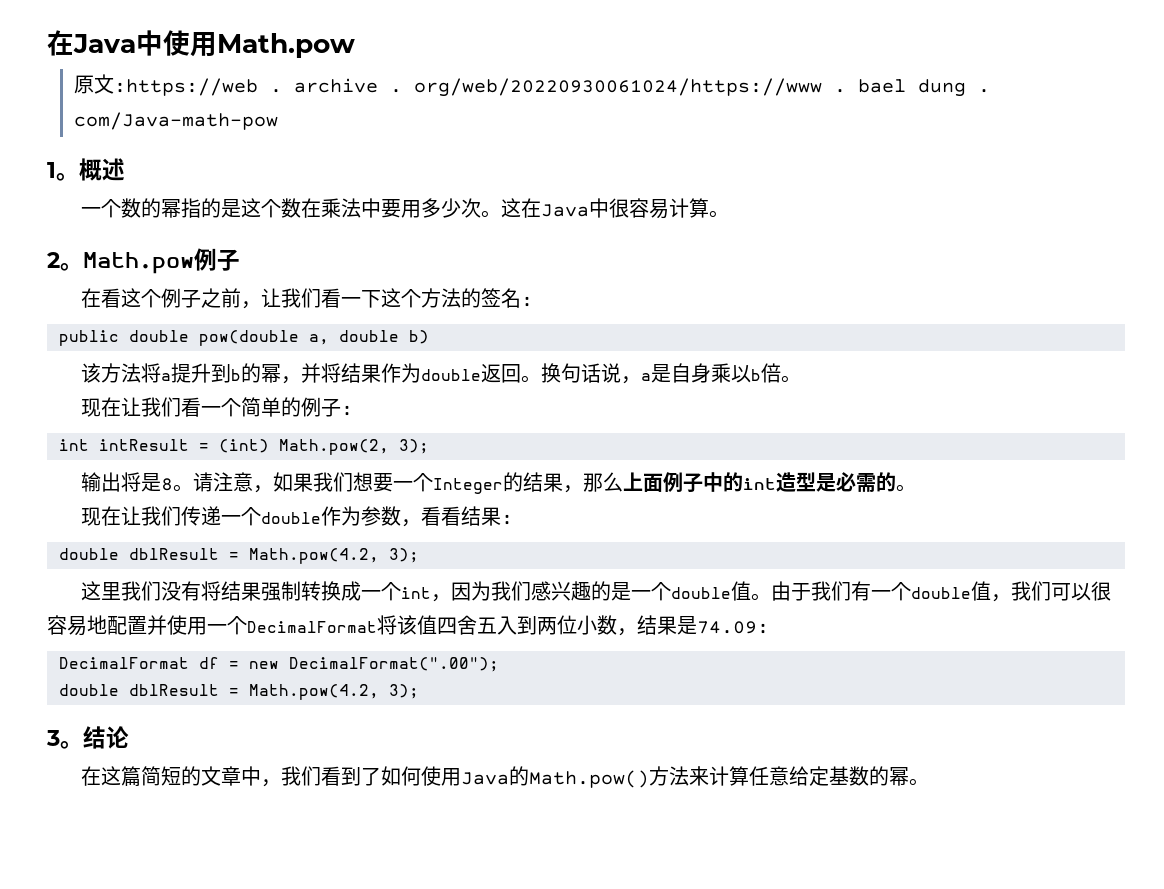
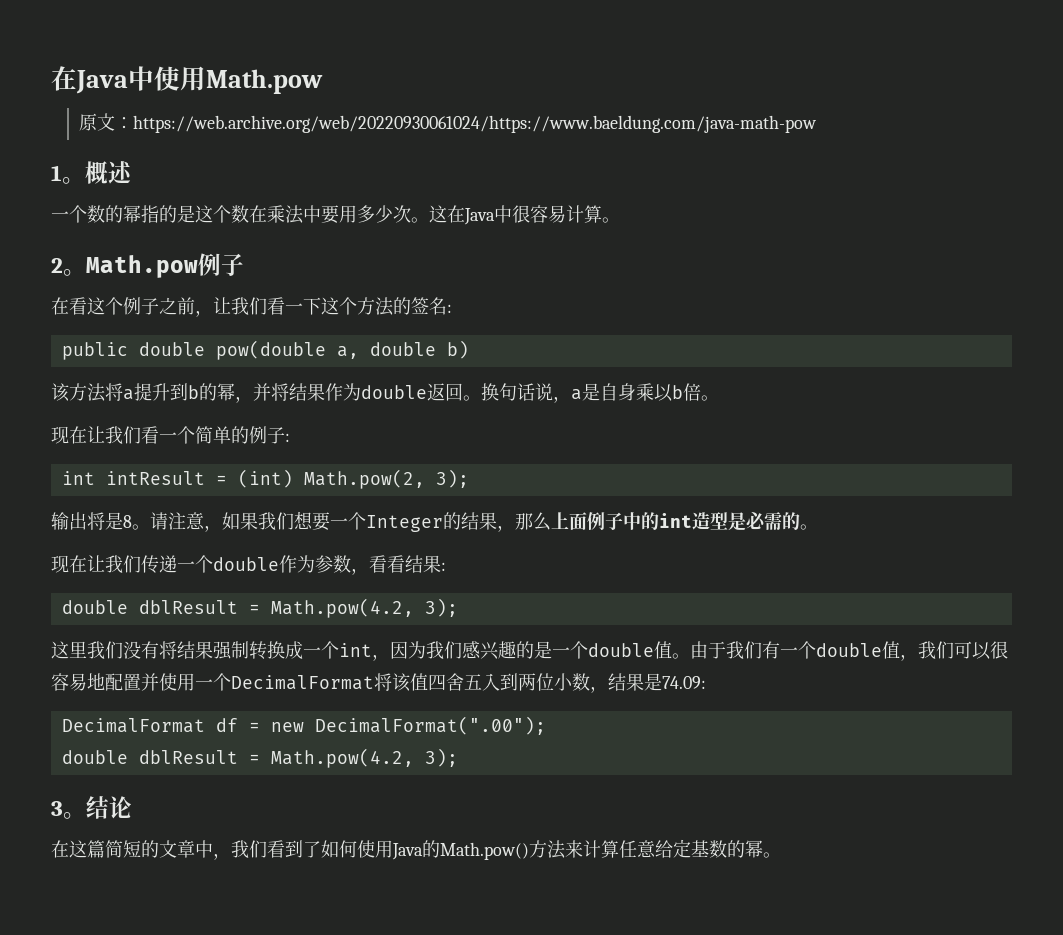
- 原文:https://web . archive . org/web/20220930061024/https://www . bael dung . com/Java-math-pow
+ 原文：https://web.archive.org/web/20220930061024/https://www.baeldung.com/java-math-pow

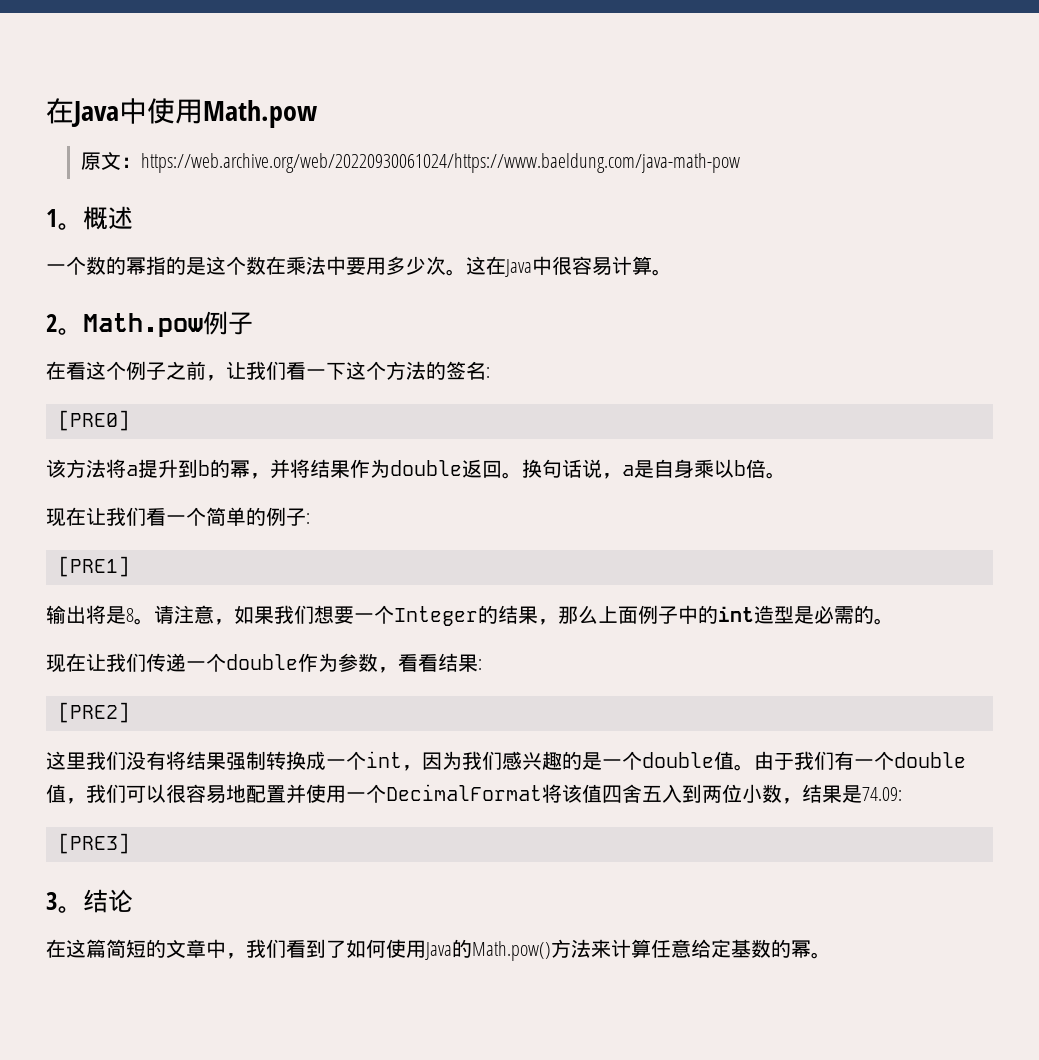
- public double pow(double a, double b)
+ [PRE0]
- int intResult = (int) Math.pow(2, 3);
+ [PRE1]
  现在让我们传递一个double作为参数，看看结果:
- double dblResult = Math.pow(4.2, 3);
+ [PRE2]
- DecimalFormat df = new DecimalFormat(".00");
- double dblResult = Math.pow(4.2, 3);
+ [PRE3]

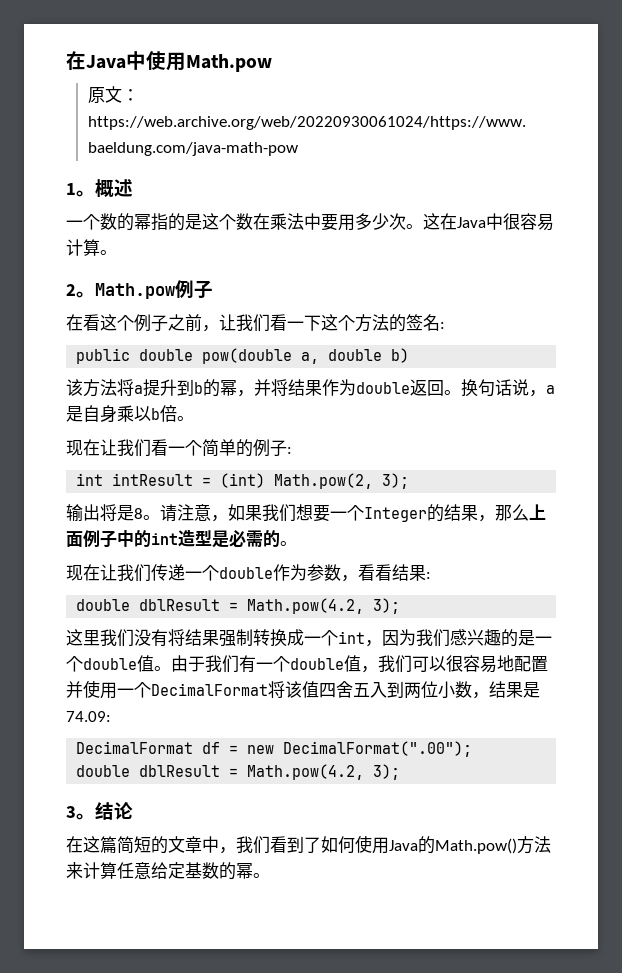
- [PRE0]
+ public double pow(double a, double b)
- [PRE1]
+ int intResult = (int) Math.pow(2, 3);
  现在让我们传递一个double作为参数，看看结果:
- [PRE2]
+ double dblResult = Math.pow(4.2, 3);
- [PRE3]
+ DecimalFormat df = new DecimalFormat(".00");
+ double dblResult = Math.pow(4.2, 3);

